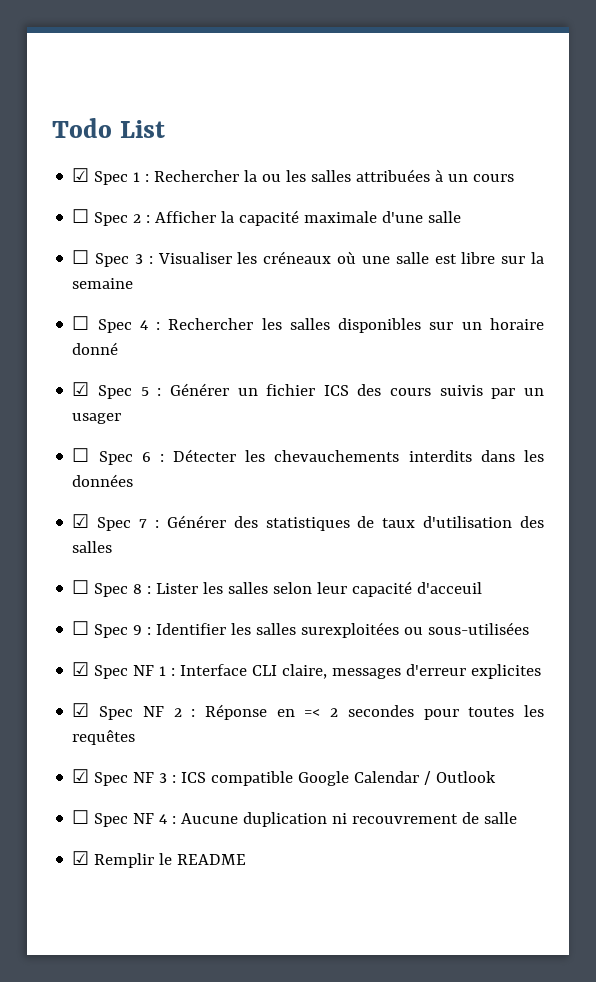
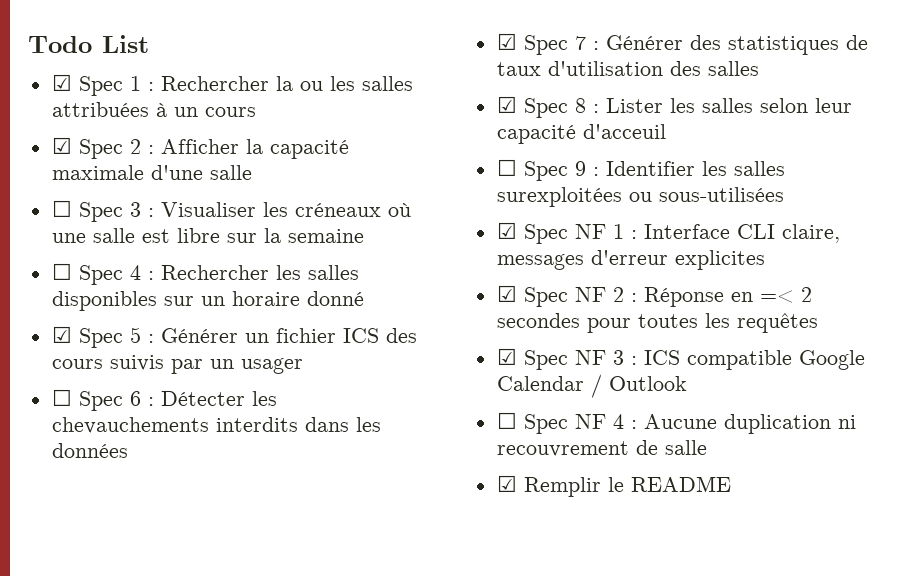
- ☐ Spec 2 : Afficher la capacité maximale d'une salle
+ ☑ Spec 2 : Afficher la capacité maximale d'une salle
- ☐ Spec 8 : Lister les salles selon leur capacité d'acceuil
+ ☑ Spec 8 : Lister les salles selon leur capacité d'acceuil

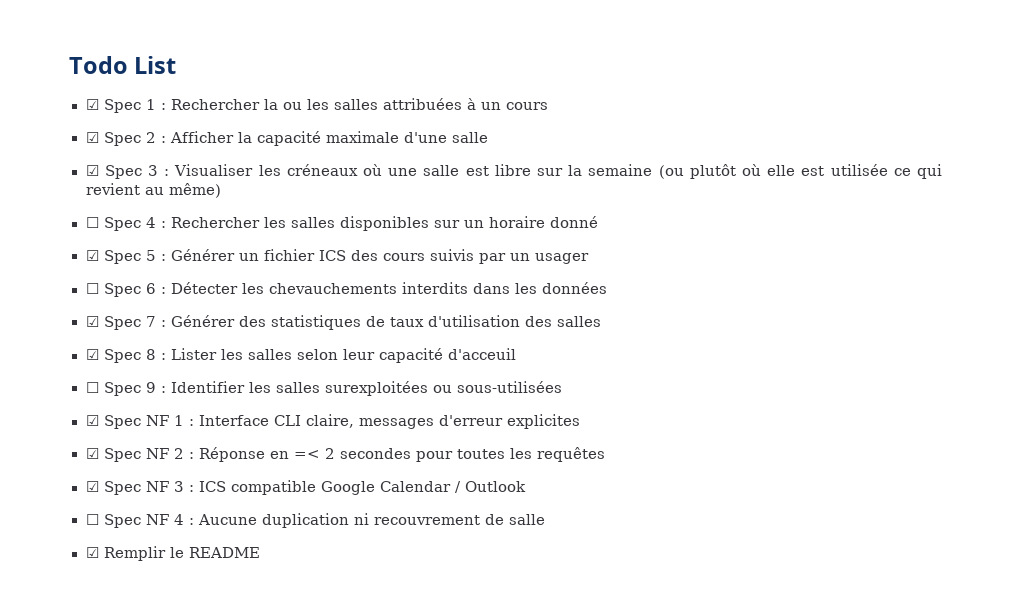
- ☐ Spec 3 : Visualiser les créneaux où une salle est libre sur la semaine
+ ☑ Spec 3 : Visualiser les créneaux où une salle est libre sur la semaine (ou plutôt où elle est utilisée ce qui revient au même)

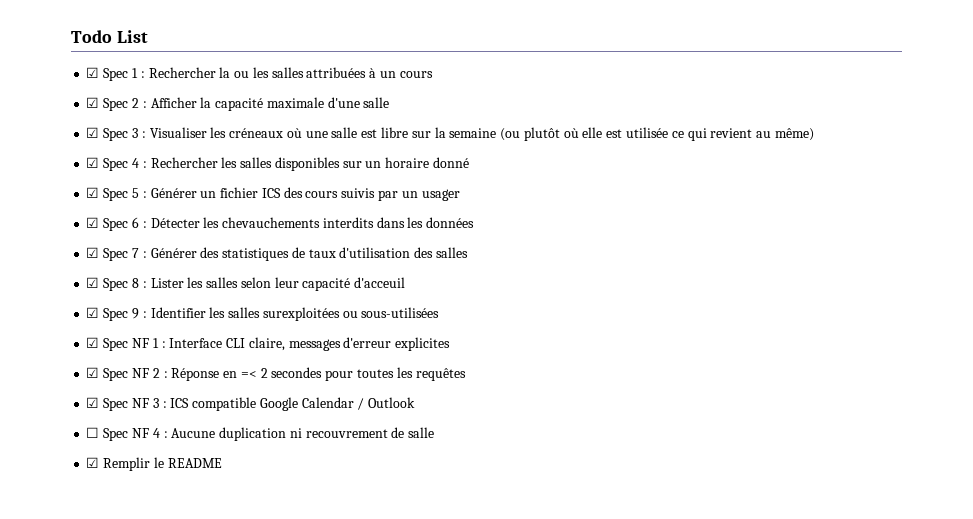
- ☐ Spec 4 : Rechercher les salles disponibles sur un horaire donné
+ ☑ Spec 4 : Rechercher les salles disponibles sur un horaire donné
- ☐ Spec 6 : Détecter les chevauchements interdits dans les données
+ ☑ Spec 6 : Détecter les chevauchements interdits dans les données
- ☐ Spec 9 : Identifier les salles surexploitées ou sous-utilisées
+ ☑ Spec 9 : Identifier les salles surexploitées ou sous-utilisées

